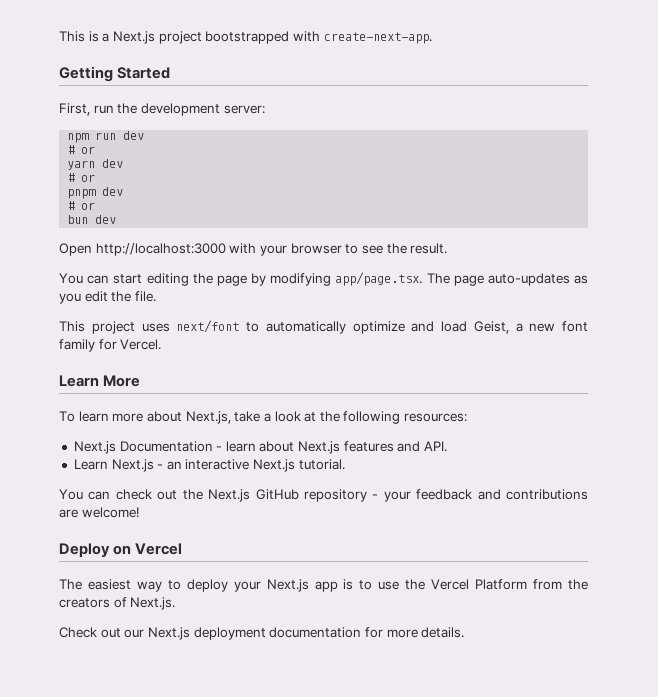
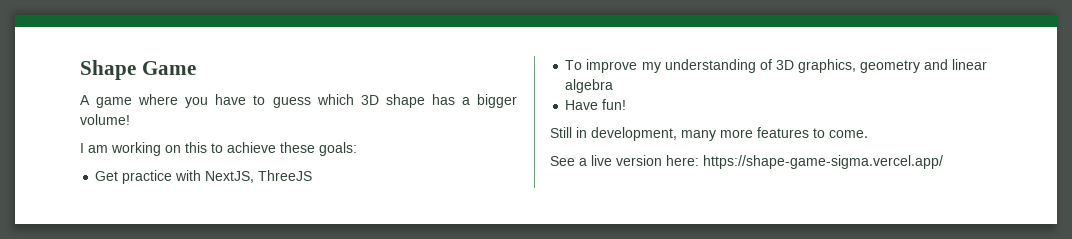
- This is a Next.js project bootstrapped with create-next-app.
- Getting Started
- First, run the development server:
- npm run dev
- # or
- yarn dev
- # or
- pnpm dev
- # or
- bun dev
- Open http://localhost:3000 with your browser to see the result.
- You can start editing the page by modifying app/page.tsx. The page auto-updates as you edit the file.
- This project uses next/font to automatically optimize and load Geist, a new font family for Vercel.
- Learn More
- To learn more about Next.js, take a look at the following resources:
- Next.js Documentation - learn about Next.js features and API.
- Learn Next.js - an interactive Next.js tutorial.
- You can check out the Next.js GitHub repository - your feedback and contributions are welcome!
- Deploy on Vercel
- The easiest way to deploy your Next.js app is to use the Vercel Platform from the creators of Next.js.
- Check out our Next.js deployment documentation for more details.
+ Shape Game
+ A game where you have to guess which 3D shape has a bigger volume!
+ I am working on this to achieve these goals:
+ Get practice with NextJS, ThreeJS
+ To improve my understanding of 3D graphics, geometry and linear algebra
+ Have fun!
+ Still in development, many more features to come.
+ See a live version here: https://shape-game-sigma.vercel.app/

